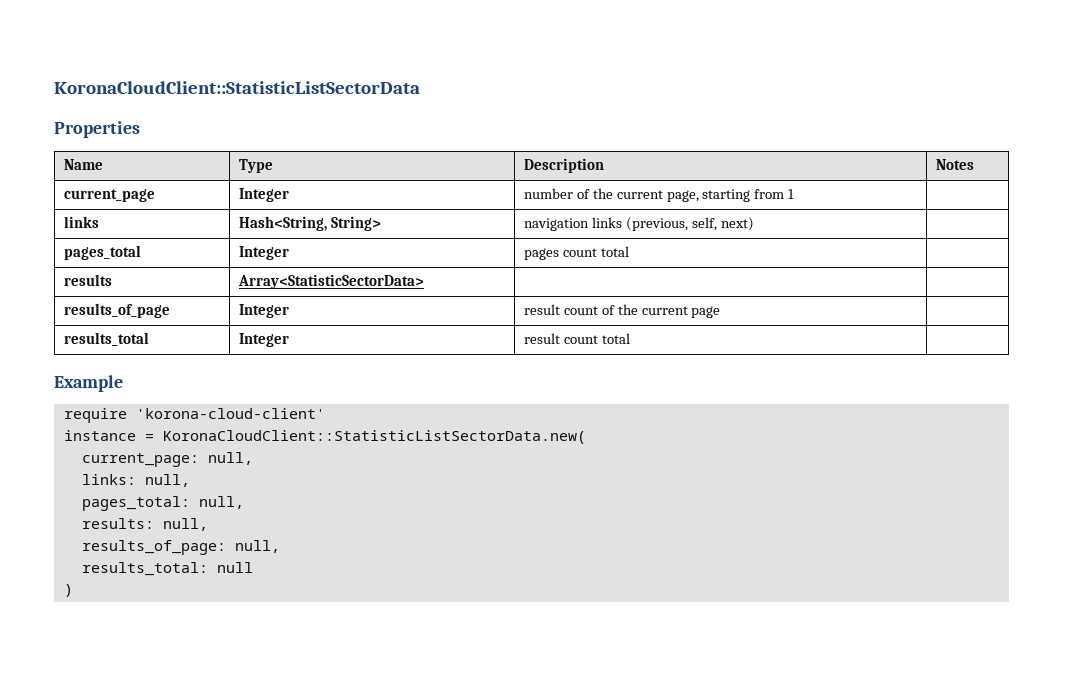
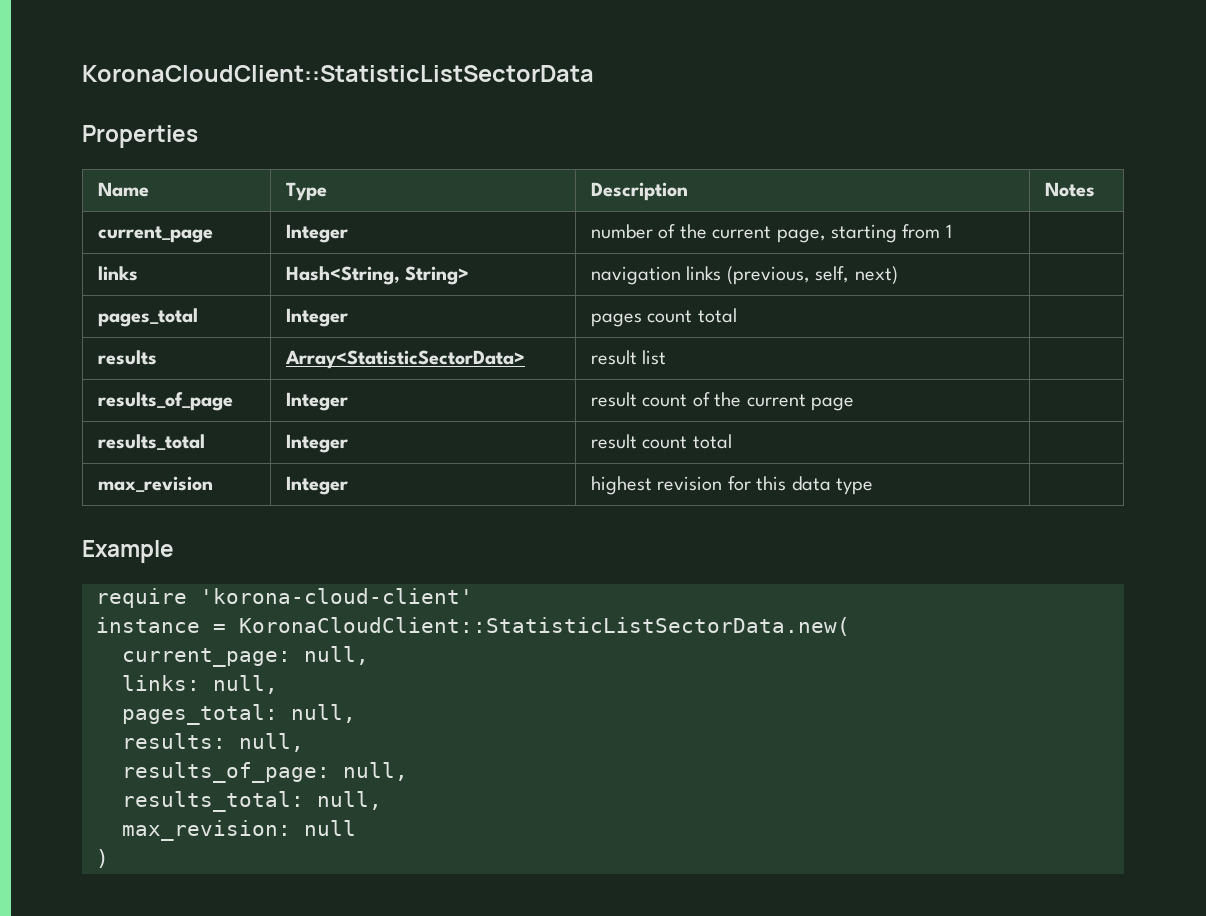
- results | Array<StatisticSectorData> | |
+ results | Array<StatisticSectorData> | result list |
+ max_revision | Integer | highest revision for this data type |
- results_total: null
+ results_total: null,
+ max_revision: null

